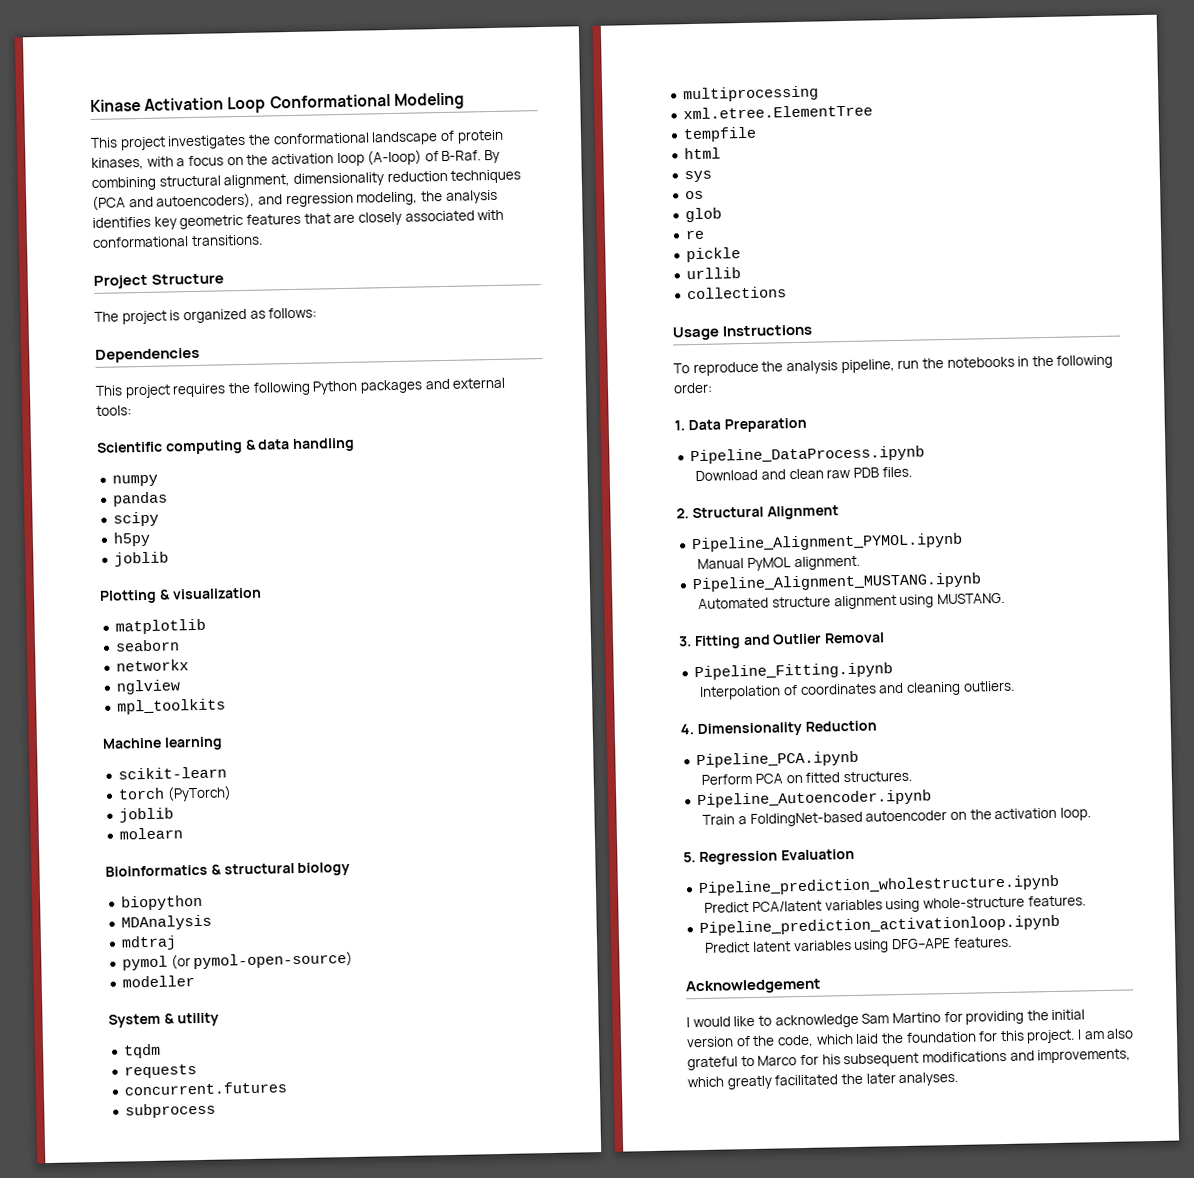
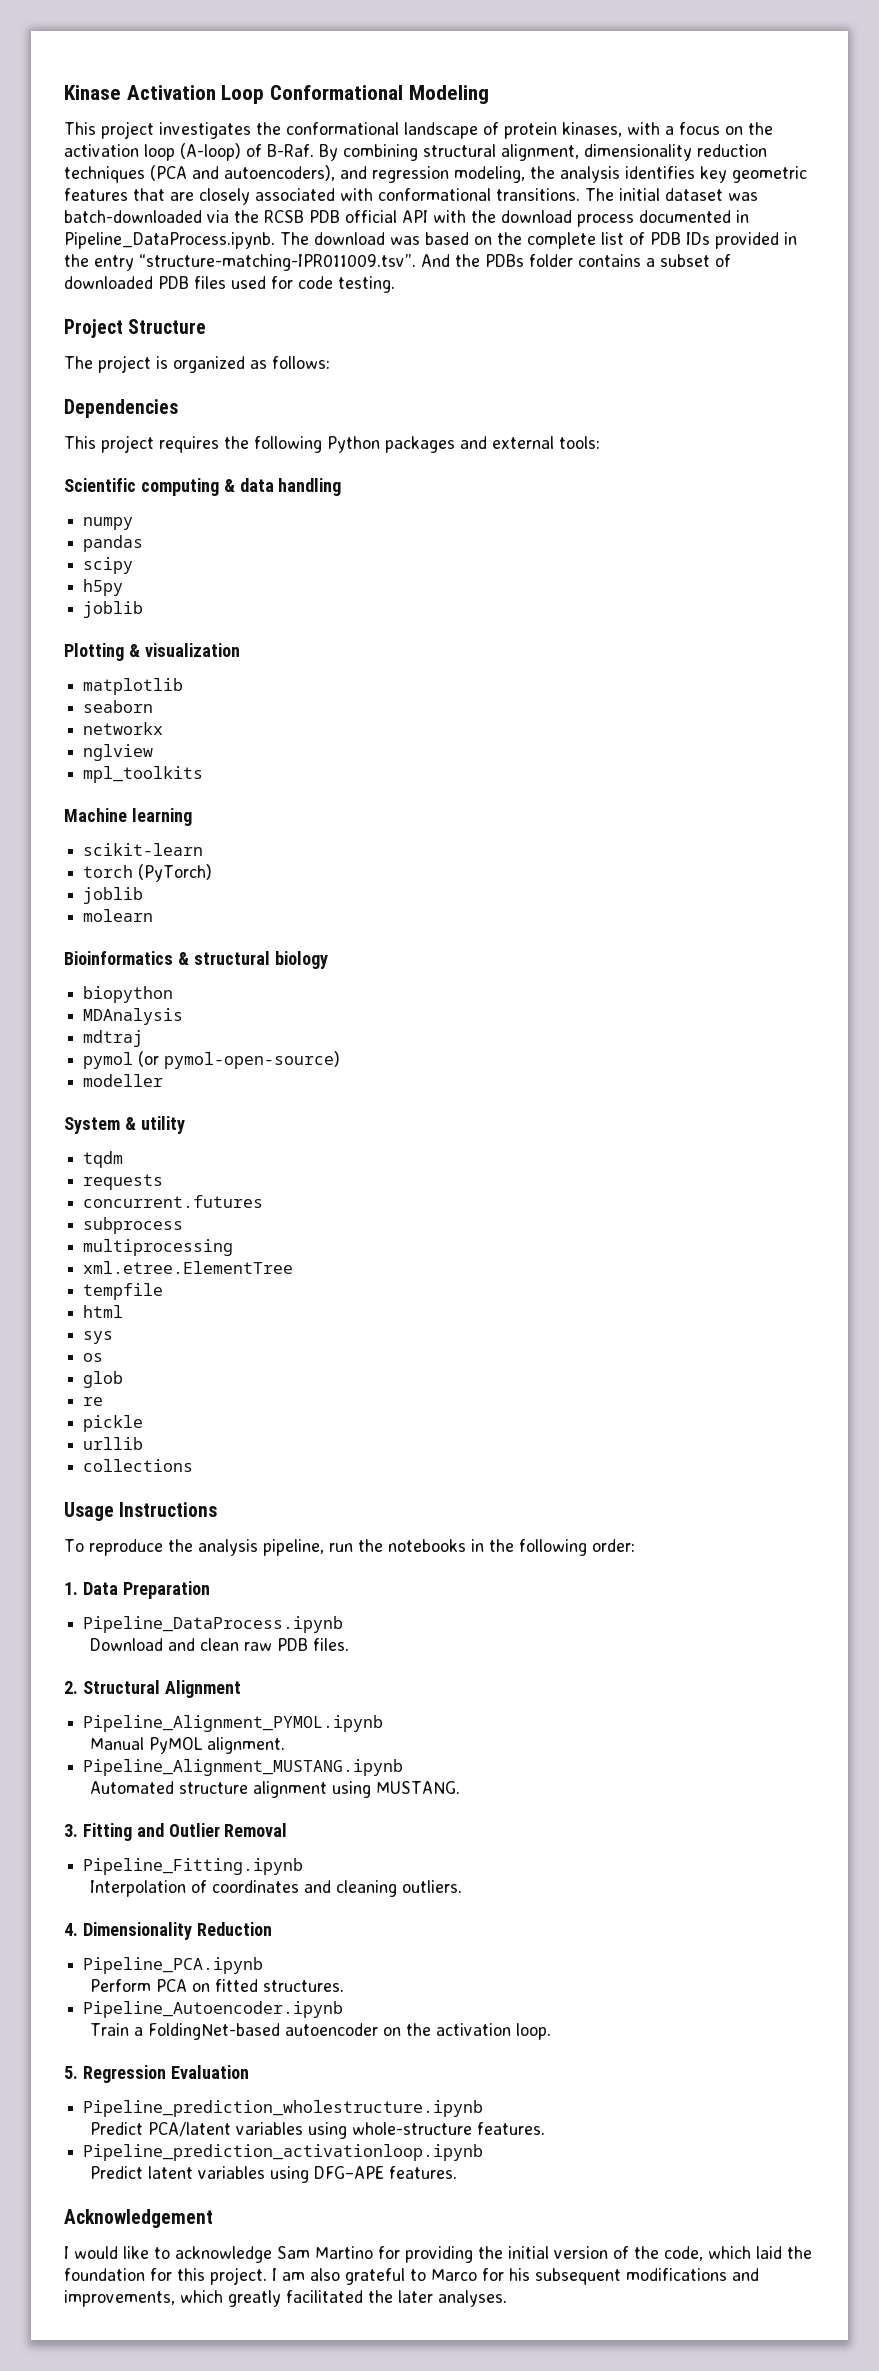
+ The initial dataset was batch-downloaded via the RCSB PDB official API with the download process documented in Pipeline_DataProcess.ipynb. The download was based on the complete list of PDB IDs provided in the entry “structure-matching-IPR011009.tsv”. And the PDBs folder contains a subset of downloaded PDB files used for code testing.

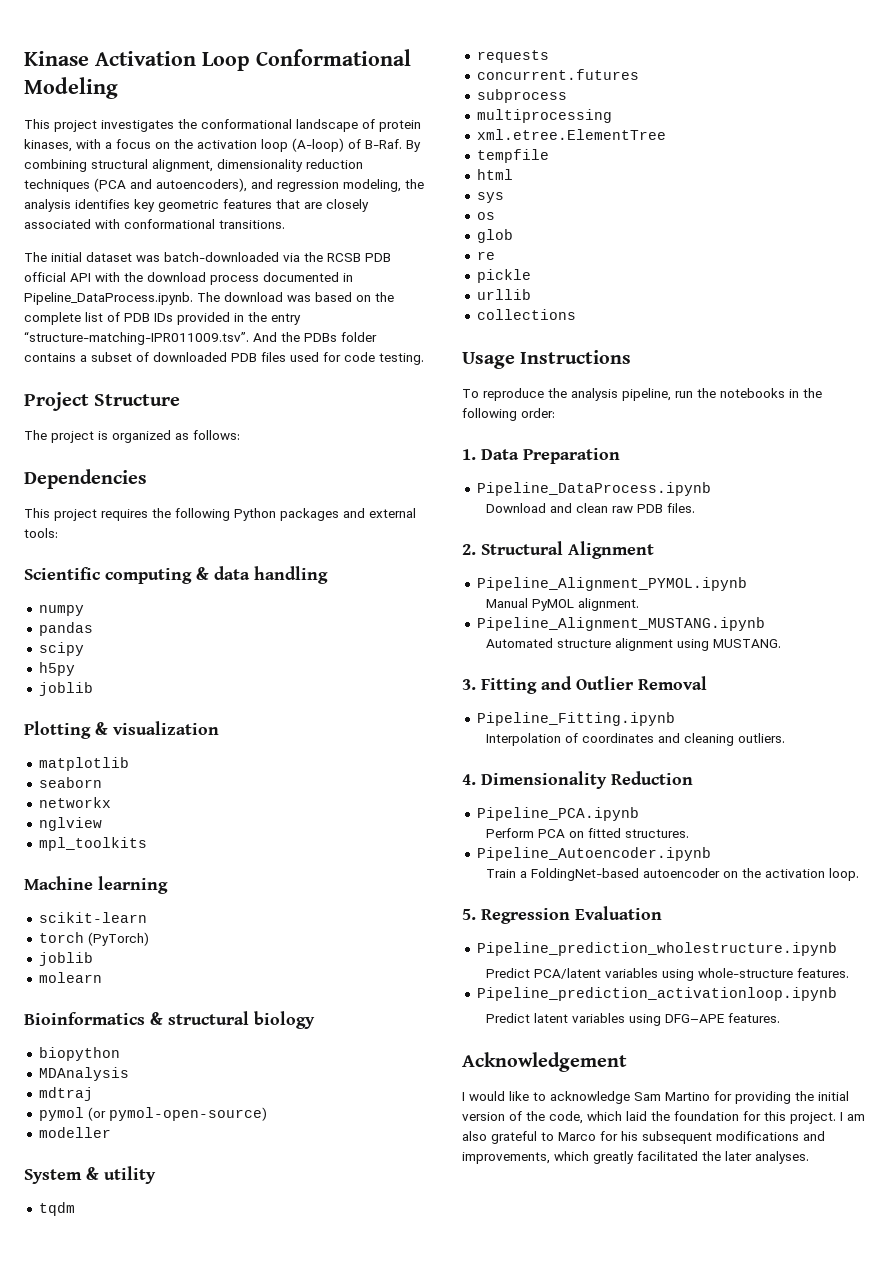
- By combining structural alignment, dimensionality reduction techniques (PCA and autoencoders), and regression modeling, the analysis identifies key geometric features that are closely associated with conformational transitions. The initial dataset was batch-downloaded via the RCSB PDB official API with the download process documented in Pipeline_DataProcess.ipynb. The download was based on the complete list of PDB IDs provided in the entry “structure-matching-IPR011009.tsv”. And the PDBs folder contains a subset of downloaded PDB files used for code testing.
+ By combining structural alignment, dimensionality reduction techniques (PCA and autoencoders), and regression modeling, the analysis identifies key geometric features that are closely associated with conformational transitions.
+ The initial dataset was batch-downloaded via the RCSB PDB official API with the download process documented in Pipeline_DataProcess.ipynb. The download was based on the complete list of PDB IDs provided in the entry “structure-matching-IPR011009.tsv”. And the PDBs folder contains a subset of downloaded PDB files used for code testing.

